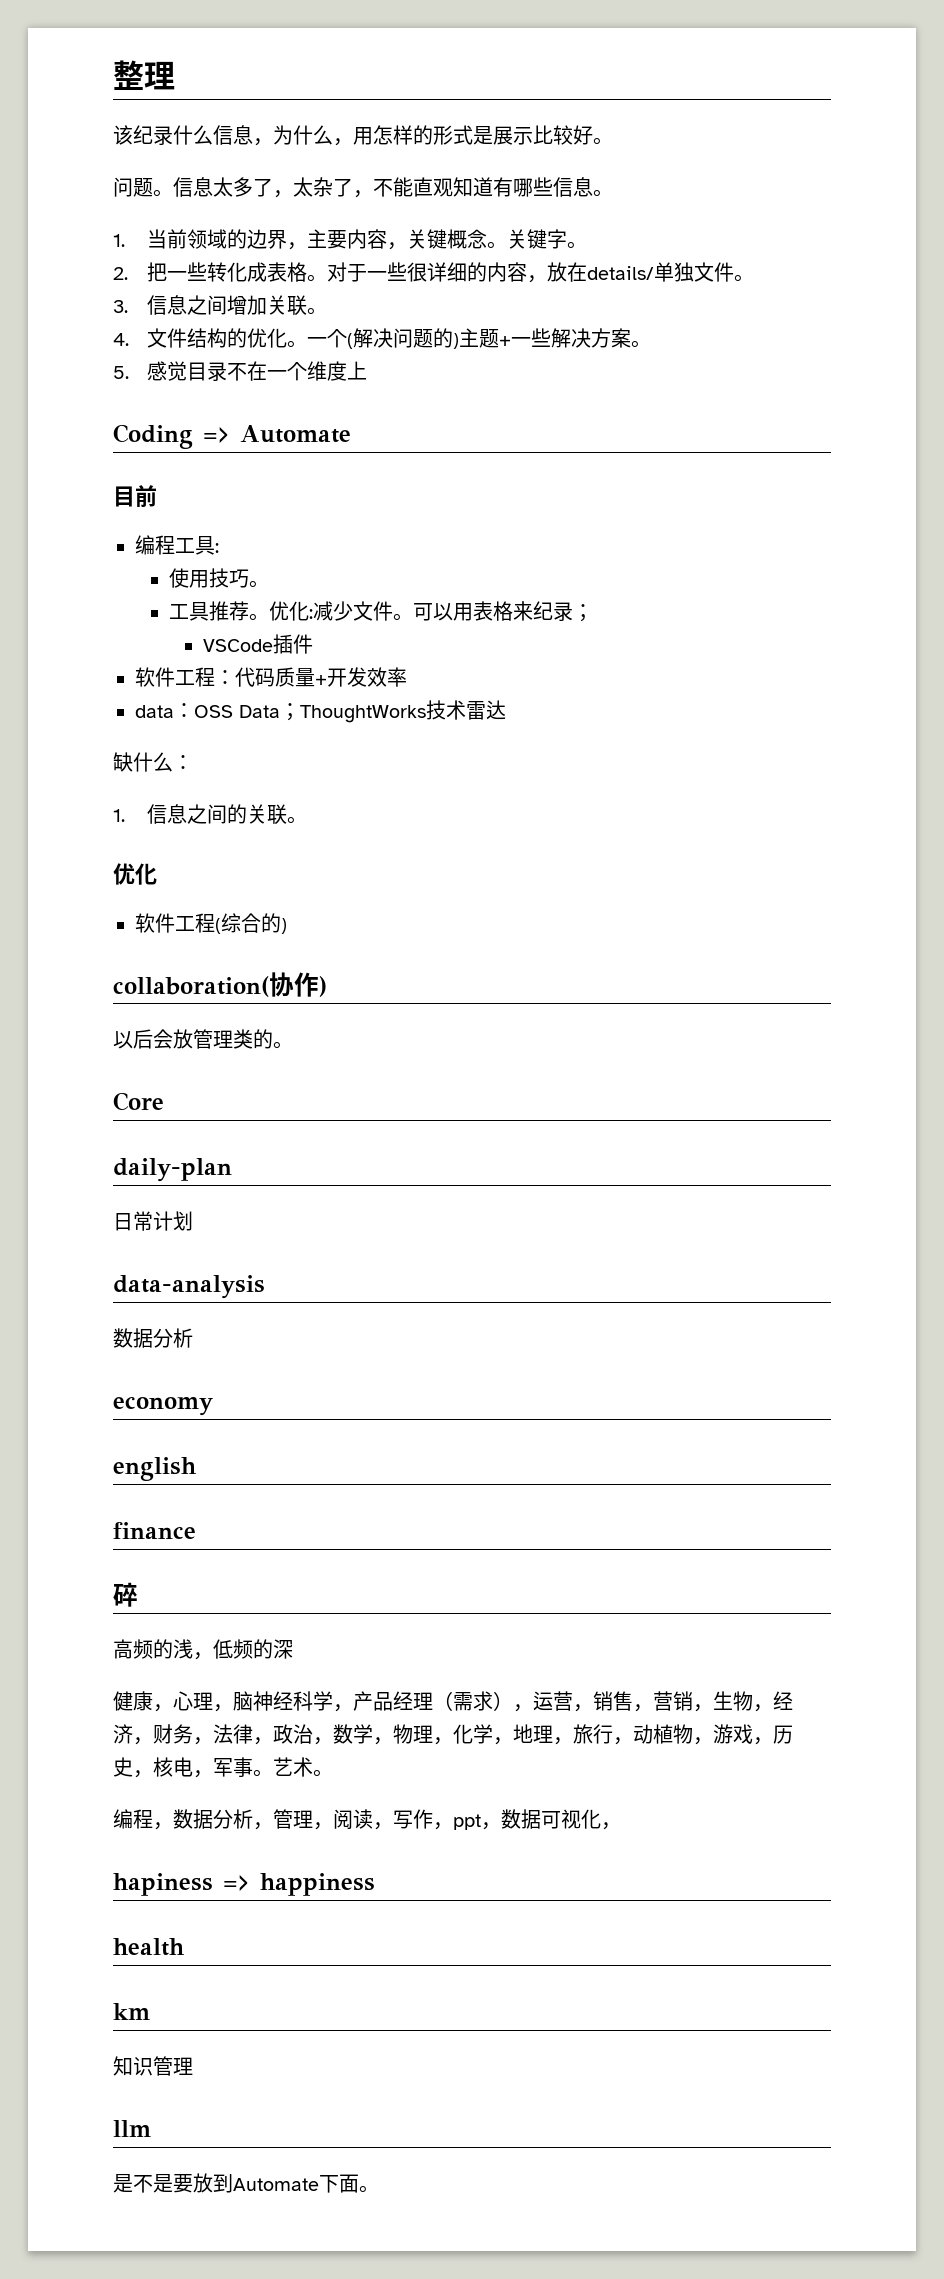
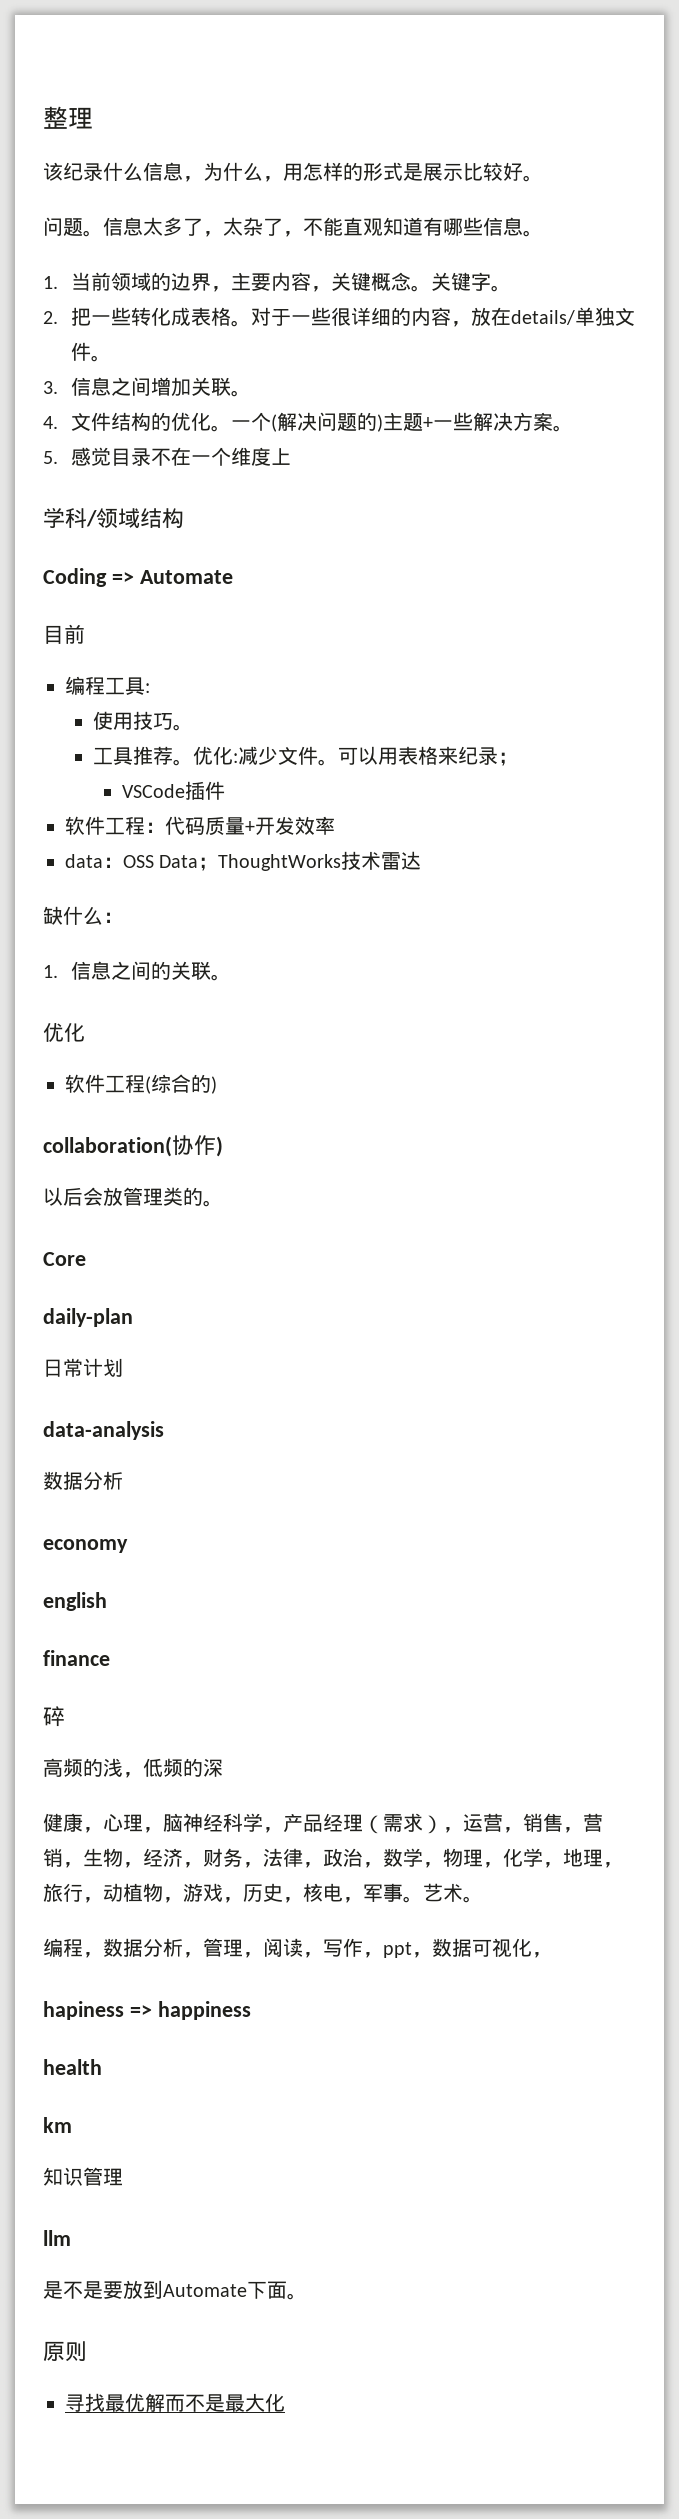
+ 学科/领域结构
+ 原则
+ 寻找最优解而不是最大化

